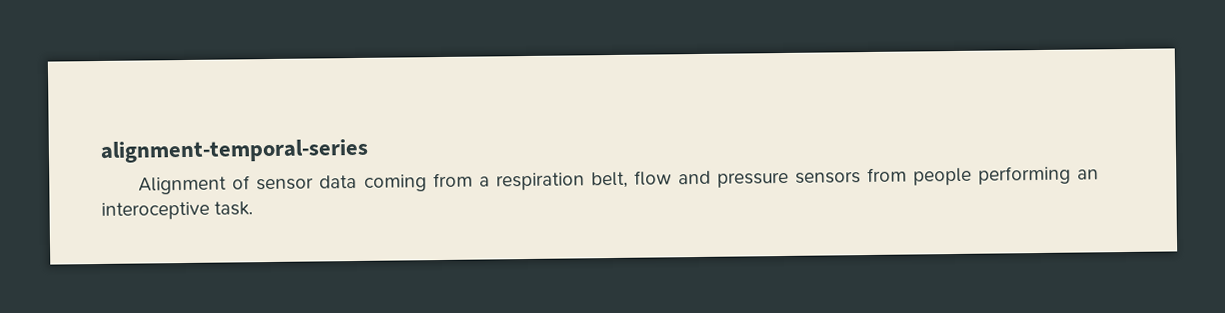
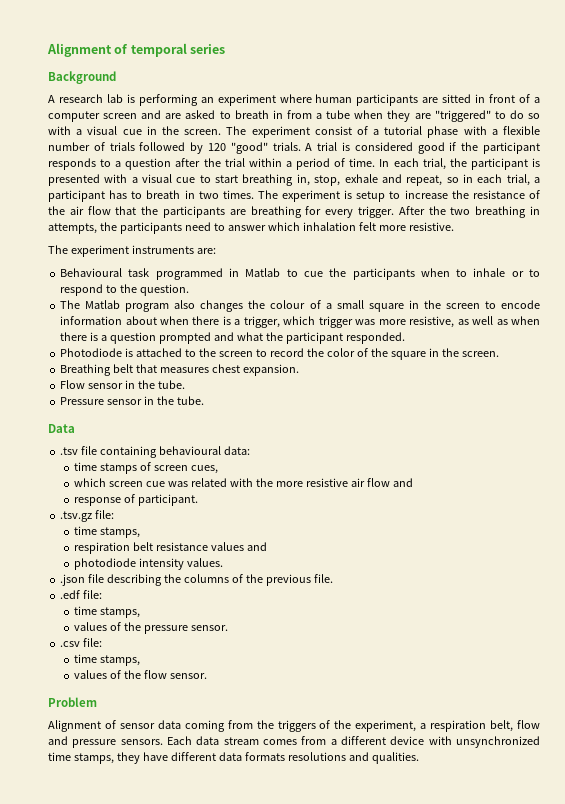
- alignment-temporal-series
+ Alignment of temporal series
+ Background
+ A research lab is performing an experiment where human participants are sitted in front of a computer screen and are asked to breath in from a tube when they are "triggered" to do so with a visual cue in the screen. The experiment consist of a tutorial phase with a flexible number of trials followed by 120 "good" trials. A trial is considered good if the participant responds to a question after the trial within a period of time. In each trial, the participant is presented with a visual cue to start breathing in, stop, exhale and repeat, so in each trial, a participant has to breath in two times. The experiment is setup to increase the resistance of the air flow that the participants are breathing for every trigger. After the two breathing in attempts, the participants need to answer which inhalation felt more resistive.
+ The experiment instruments are:
+ Behavioural task programmed in Matlab to cue the participants when to inhale or to respond to the question.
+ The Matlab program also changes the colour of a small square in the screen to encode information about when there is a trigger, which trigger was more resistive, as well as when there is a question prompted and what the participant responded.
+ Photodiode is attached to the screen to record the color of the square in the screen.
+ Breathing belt that measures chest expansion.
+ Flow sensor in the tube.
+ Pressure sensor in the tube.
+ Data
+ .tsv file containing behavioural data:
+ time stamps of screen cues,
+ which screen cue was related with the more resistive air flow and
+ response of participant.
+ .tsv.gz file:
+ time stamps,
+ respiration belt resistance values and
+ photodiode intensity values.
+ .json file describing the columns of the previous file.
+ .edf file:
+ time stamps,
+ values of the pressure sensor.
+ .csv file:
+ time stamps,
+ values of the flow sensor.
+ Problem
- Alignment of sensor data coming from a respiration belt, flow and pressure sensors from people performing an interoceptive task.
+ Alignment of sensor data coming from the triggers of the experiment, a respiration belt, flow and pressure sensors. Each data stream comes from a different device with unsynchronized time stamps, they have different data formats resolutions and qualities.

